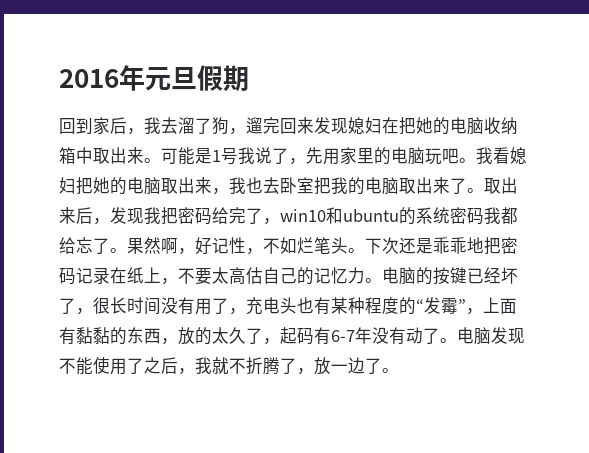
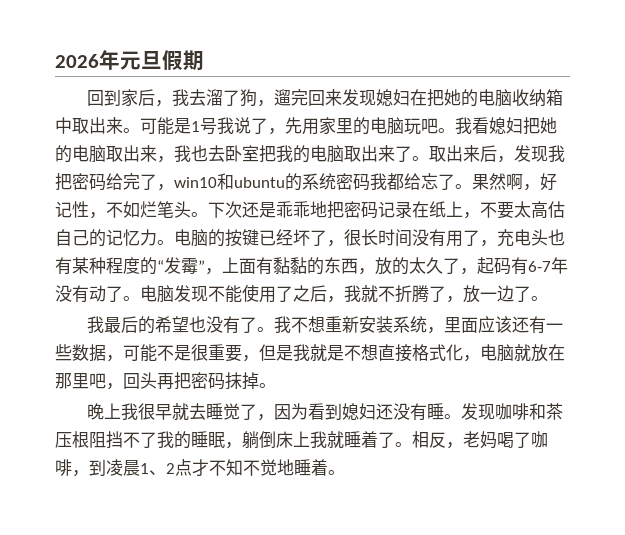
- 2016年元旦假期
+ 2026年元旦假期
+ 我最后的希望也没有了。我不想重新安装系统，里面应该还有一些数据，可能不是很重要，但是我就是不想直接格式化，电脑就放在那里吧，回头再把密码抹掉。
+ 晚上我很早就去睡觉了，因为看到媳妇还没有睡。发现咖啡和茶压根阻挡不了我的睡眠，躺倒床上我就睡着了。相反，老妈喝了咖啡，到凌晨1、2点才不知不觉地睡着。

